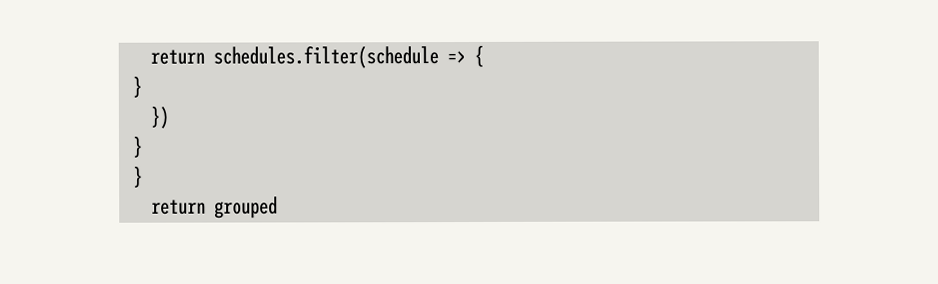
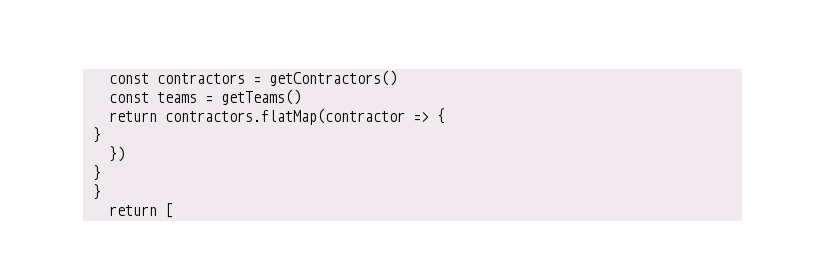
- return schedules.filter(schedule => {
+ const contractors = getContractors()
+ const teams = getTeams()
+ return contractors.flatMap(contractor => {
- return grouped
+ return [

